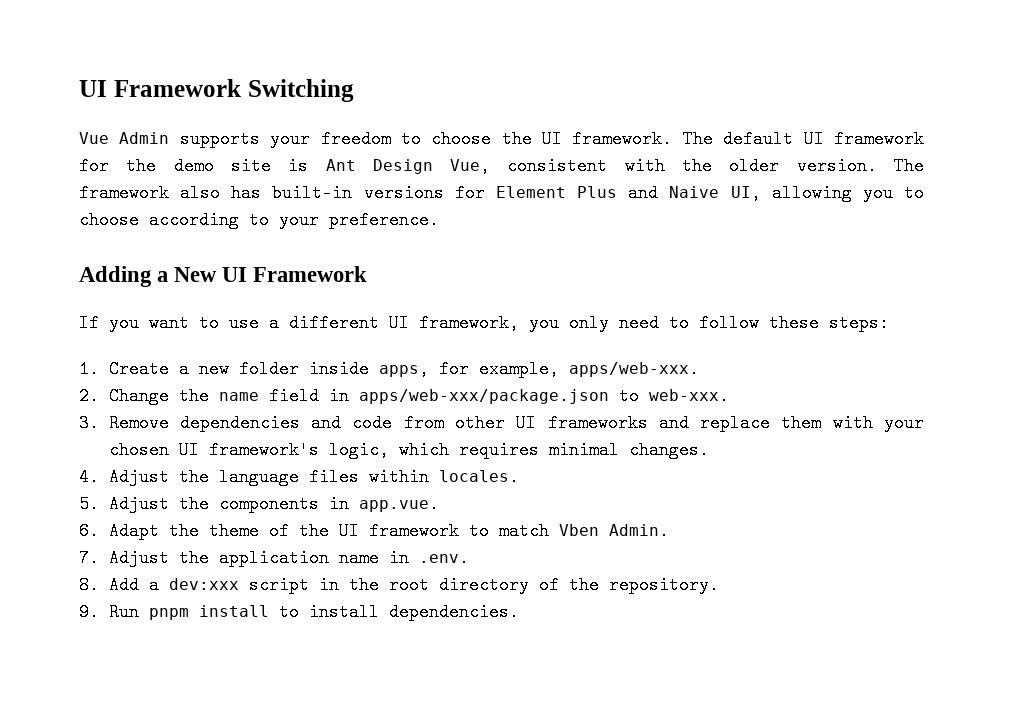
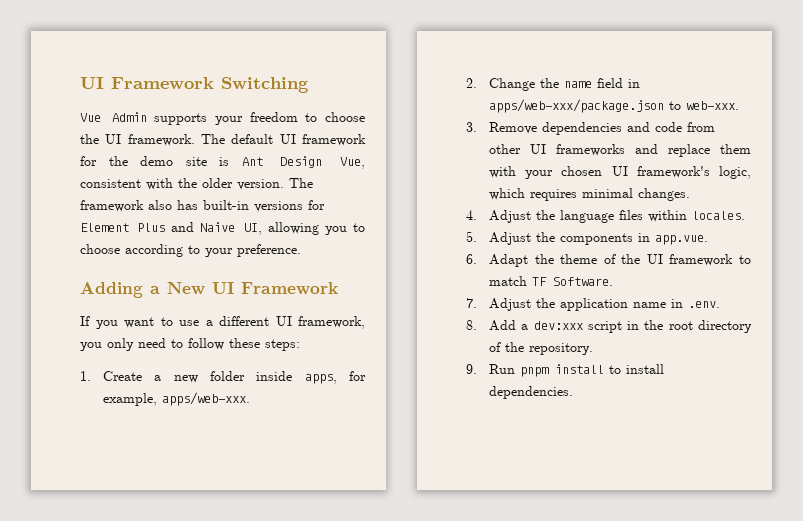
- 6. Adapt the theme of the UI framework to match Vben Admin.
+ 6. Adapt the theme of the UI framework to match TF Software.

